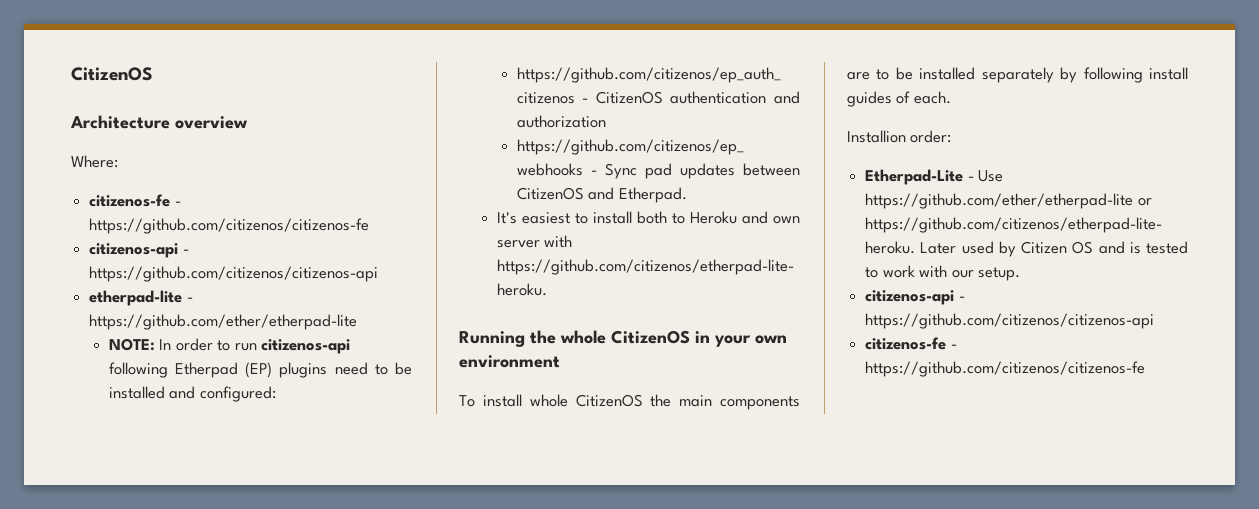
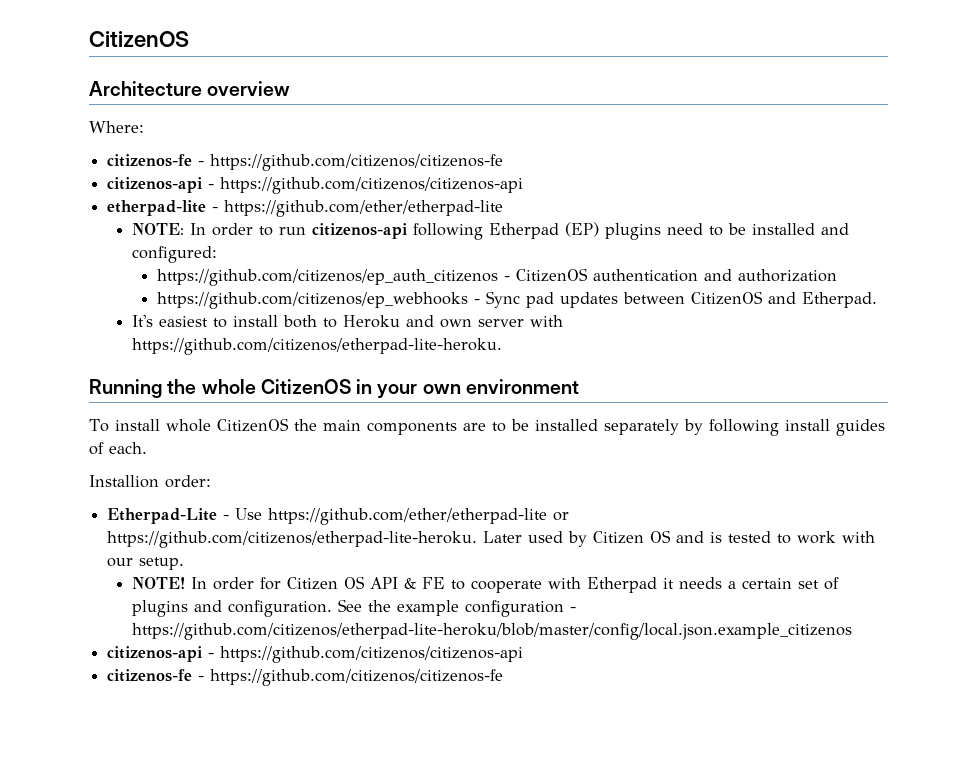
+ NOTE! In order for Citizen OS API & FE to cooperate with Etherpad it needs a certain set of plugins and configuration. See the example configuration - https://github.com/citizenos/etherpad-lite-heroku/blob/master/config/local.json.example_citizenos

